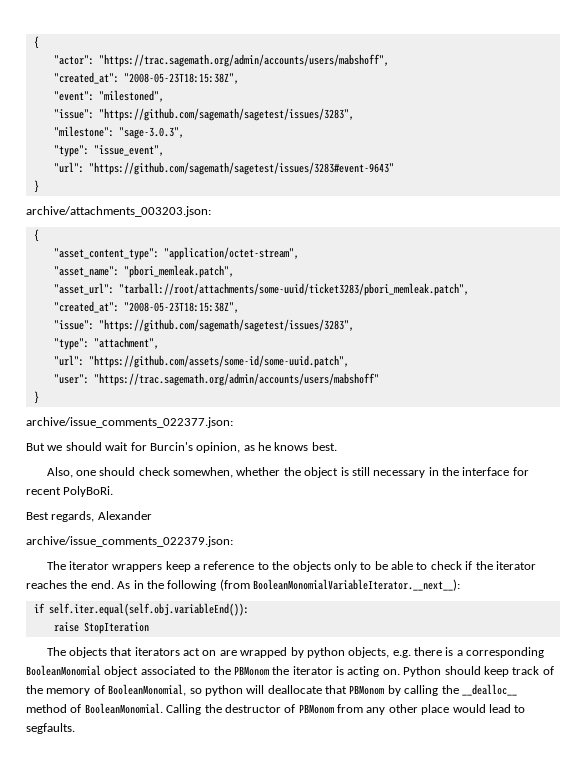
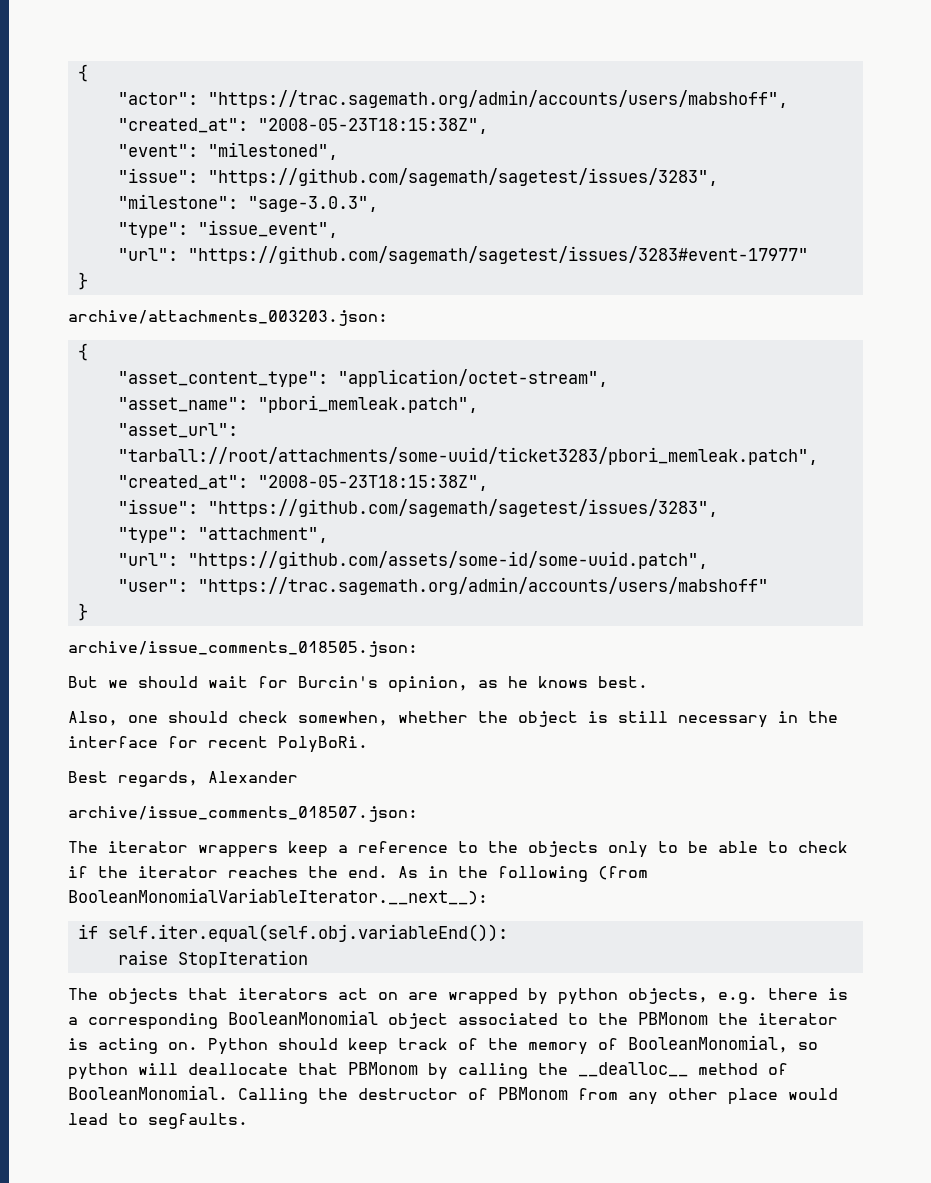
- "url": "https://github.com/sagemath/sagetest/issues/3283#event-9643"
+ "url": "https://github.com/sagemath/sagetest/issues/3283#event-17977"
- archive/issue_comments_022377.json:
+ archive/issue_comments_018505.json:
- archive/issue_comments_022379.json:
+ archive/issue_comments_018507.json:

